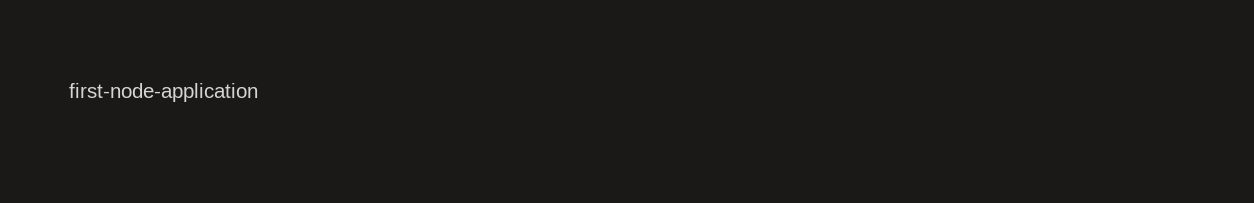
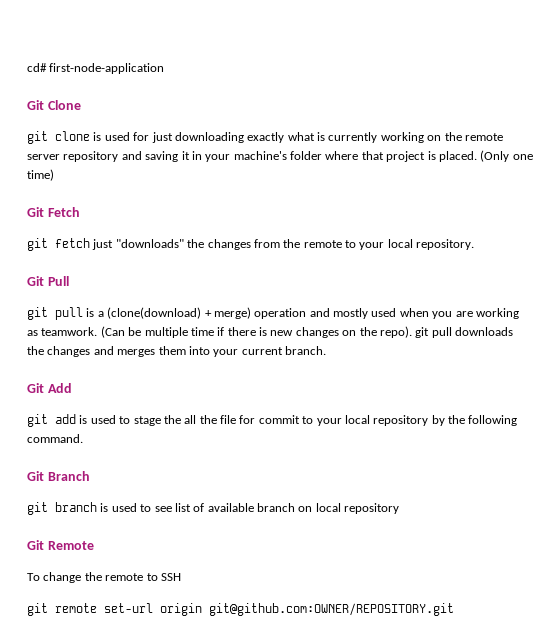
- first-node-application
+ cd# first-node-application
+ Git Clone
+ git clone is used for just downloading exactly what is currently working on the remote server repository and saving it in your machine's folder where that project is placed. (Only one time)
+ Git Fetch
+ git fetch just "downloads" the changes from the remote to your local repository.
+ Git Pull
+ git pull is a (clone(download) + merge) operation and mostly used when you are working as teamwork. (Can be multiple time if there is new changes on the repo). git pull downloads the changes and merges them into your current branch.
+ Git Add
+ git add is used to stage the all the file for commit to your local repository by the following command.
+ Git Branch
+ git branch is used to see list of available branch on local repository
+ Git Remote
+ To change the remote to SSH
+ git remote set-url origin git@github.com:OWNER/REPOSITORY.git

